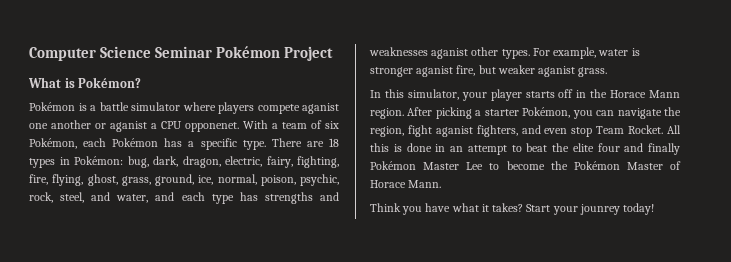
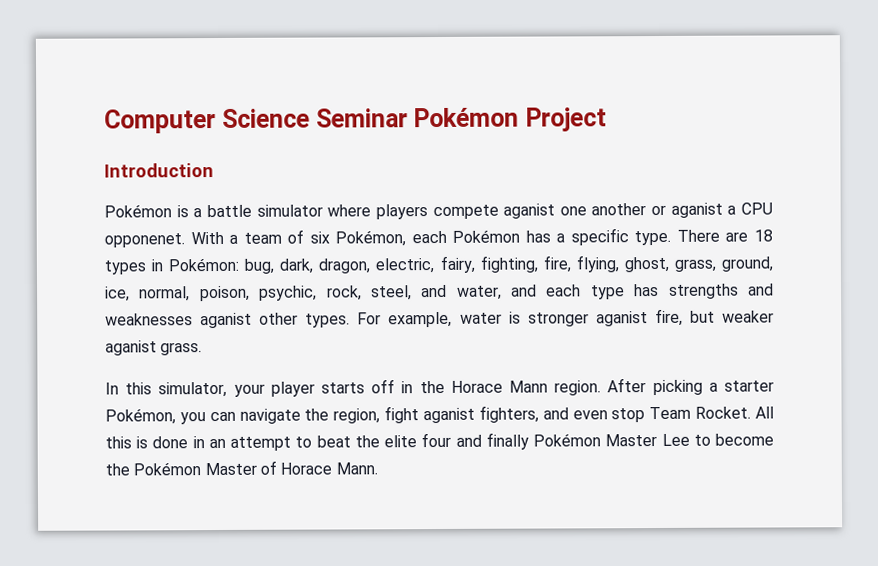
- What is Pokémon?
+ Introduction
- Think you have what it takes? Start your jounrey today!

